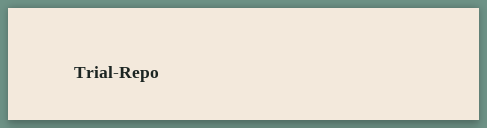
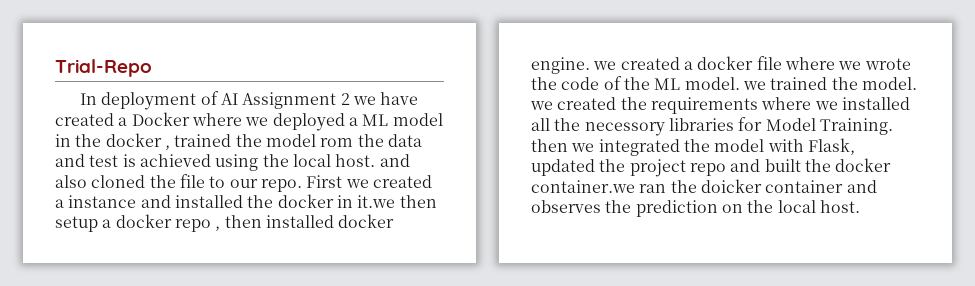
+ In deployment of AI Assignment 2 we have created a Docker where we deployed a ML model in the docker , trained the model rom the data and test is achieved using the local host. and also cloned the file to our repo. First we created a instance and installed the docker in it.we then setup a docker repo , then installed docker engine. we created a docker file where we wrote the code of the ML model. we trained the model. we created the requirements where we installed all the necessory libraries for Model Training. then we integrated the model with Flask, updated the project repo and built the docker container.we ran the doicker container and observes the prediction on the local host.

